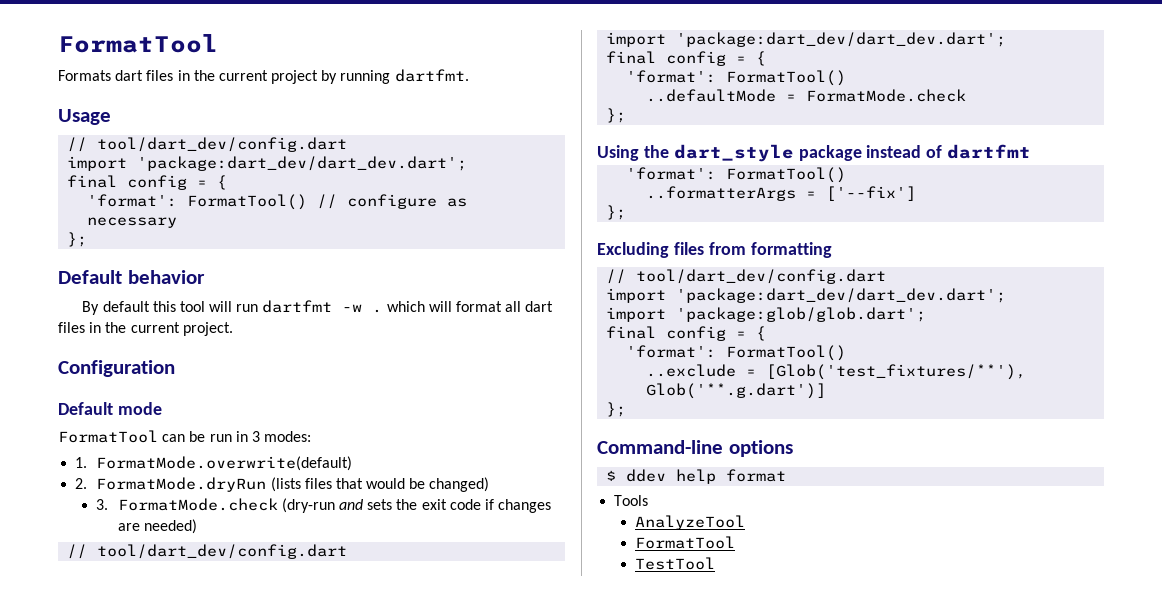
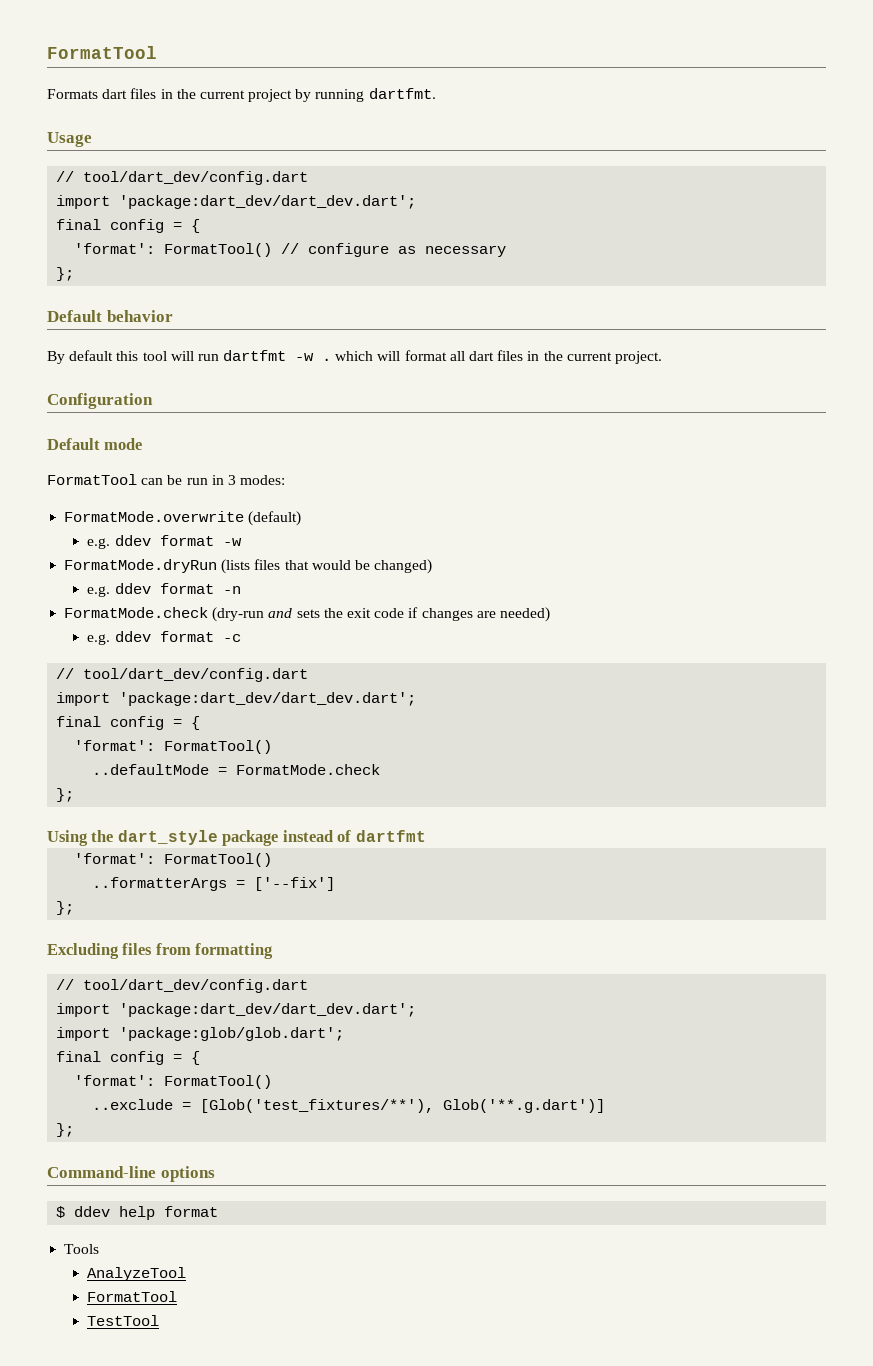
- 1. FormatMode.overwrite(default)
- 2. FormatMode.dryRun (lists files that would be changed)
+ FormatMode.overwrite (default)
+ e.g. ddev format -w
+ FormatMode.dryRun (lists files that would be changed)
- 3. FormatMode.check (dry-run and sets the exit code if changes are needed)
+ e.g. ddev format -n
+ FormatMode.check (dry-run and sets the exit code if changes are needed)
+ e.g. ddev format -c

